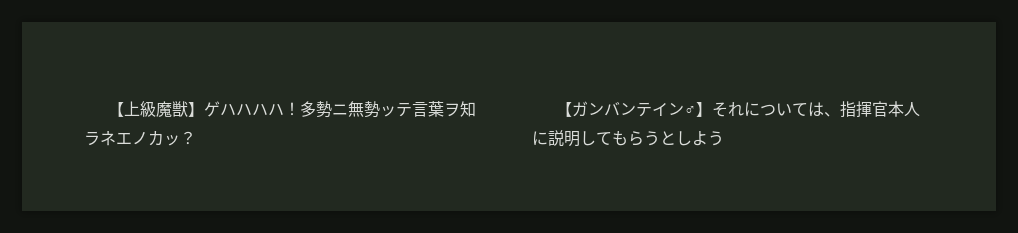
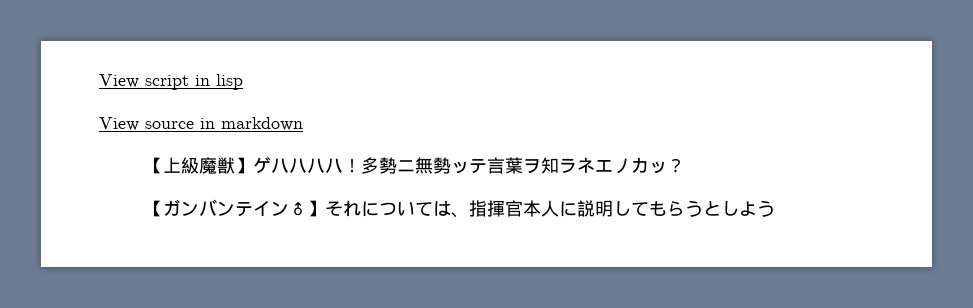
+ View script in lisp
+ View source in markdown

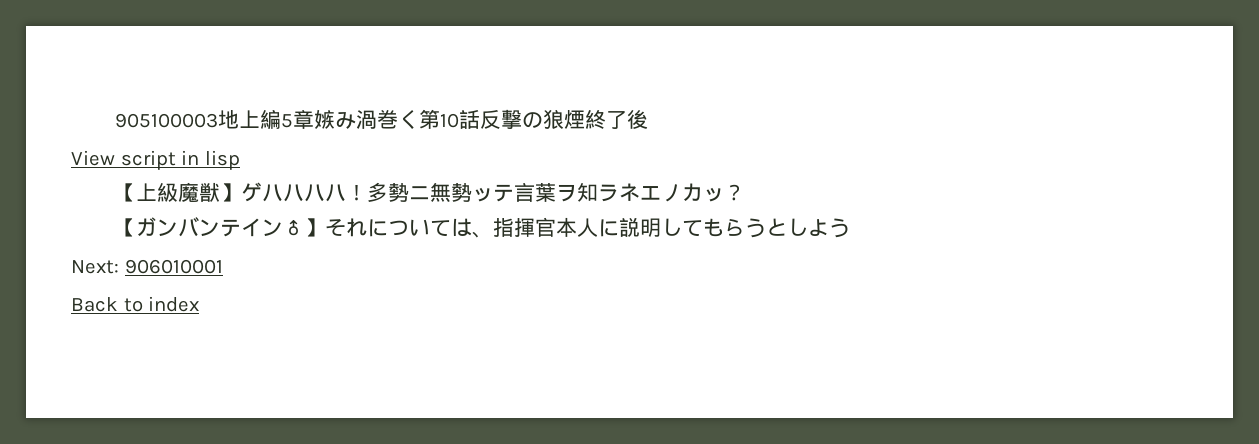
+ 905100003地上編5章嫉み渦巻く第10話反撃の狼煙終了後
- View source in markdown
+ Next: 906010001
+ Back to index

